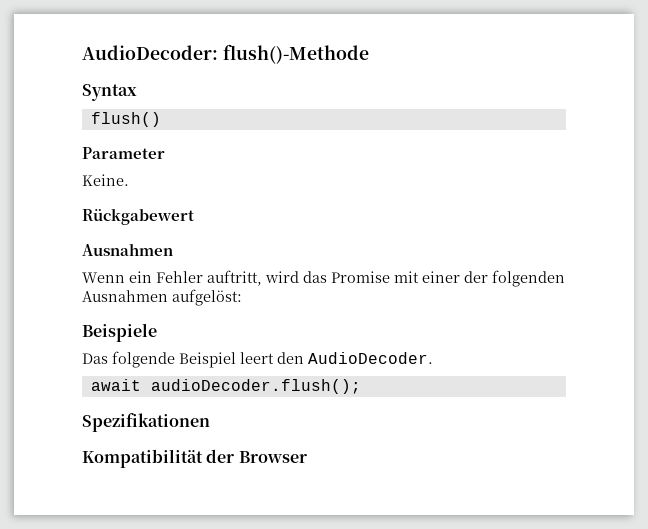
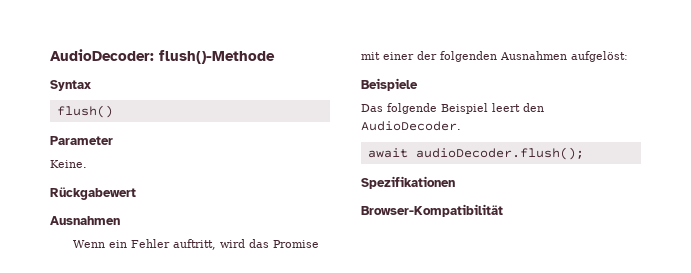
- Kompatibilität der Browser
+ Browser-Kompatibilität

